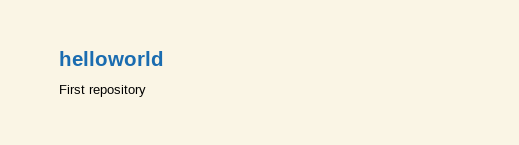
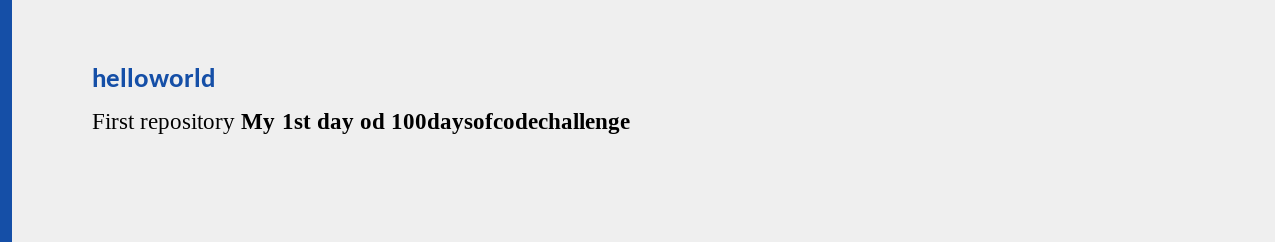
- First repository
+ First repository My 1st day od 100daysofcodechallenge

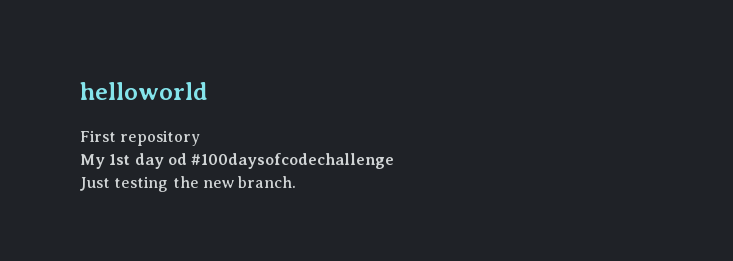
- First repository My 1st day od 100daysofcodechallenge
+ First repository
+ My 1st day od #100daysofcodechallenge
+ Just testing the new branch.

